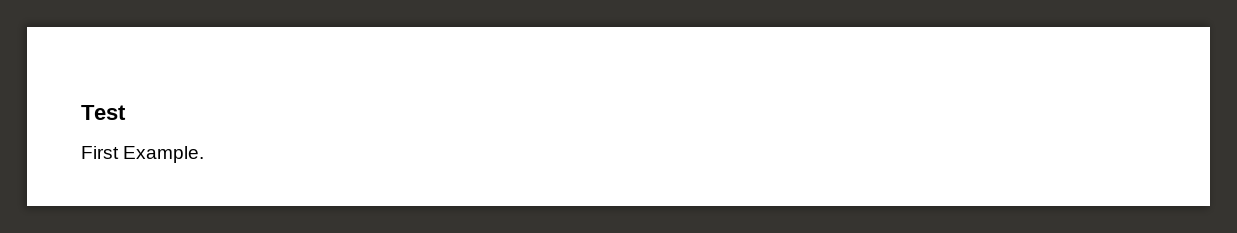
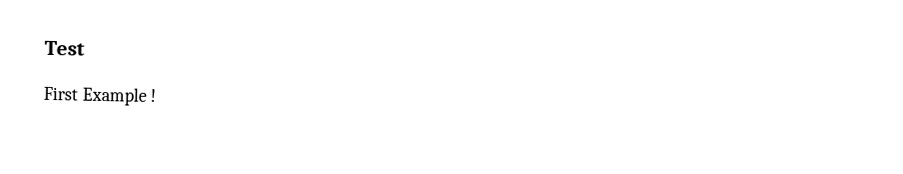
- First Example.
+ First Example !

